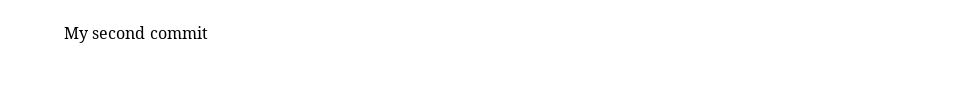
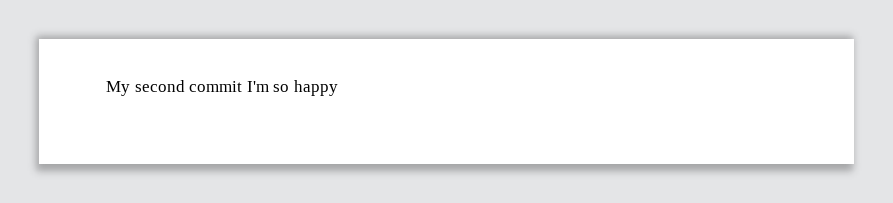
- My second commit
+ My second commit I'm so happy

